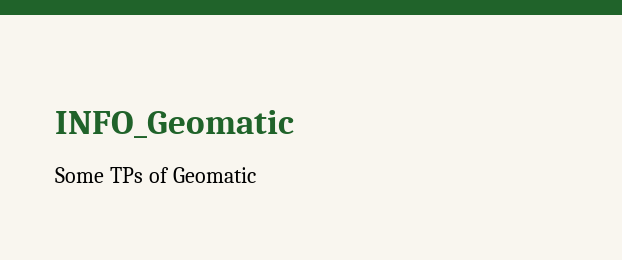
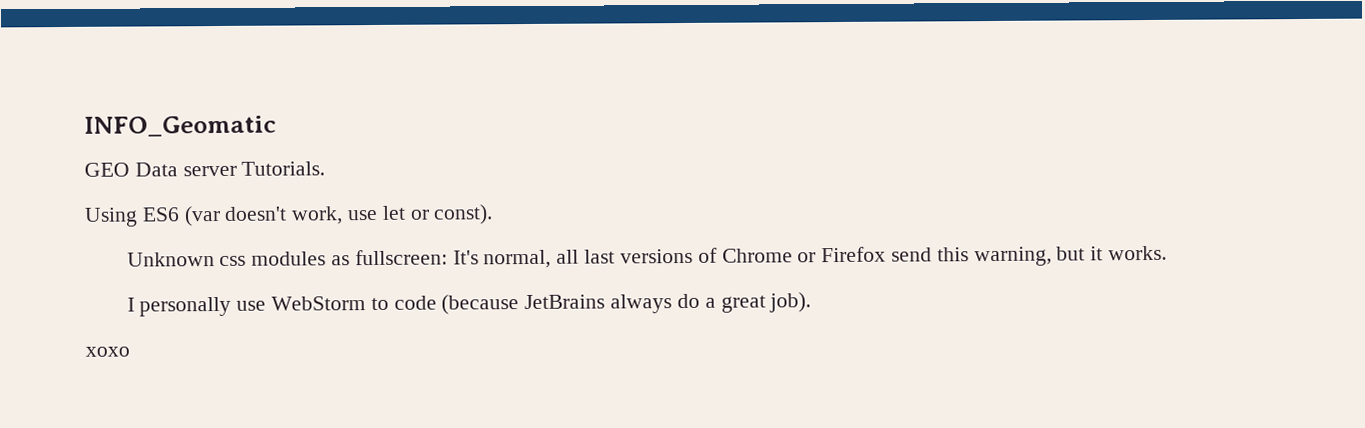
- Some TPs of Geomatic
+ GEO Data server Tutorials.
+ Using ES6 (var doesn't work, use let or const).
+ Unknown css modules as fullscreen: It's normal, all last versions of Chrome or Firefox send this warning, but it works.
+ I personally use WebStorm to code (because JetBrains always do a great job).
+ xoxo

